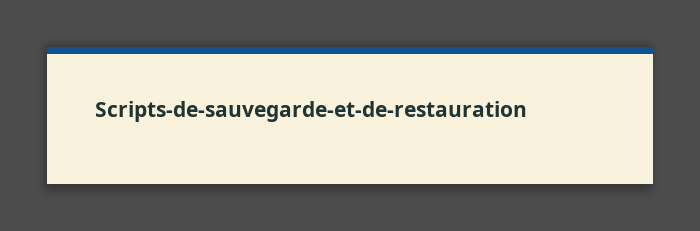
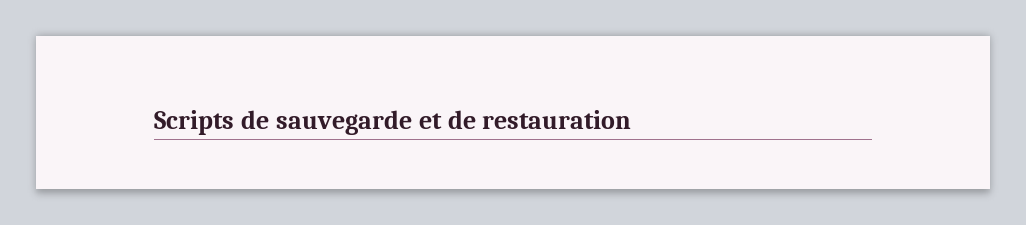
- Scripts-de-sauvegarde-et-de-restauration
+ Scripts de sauvegarde et de restauration

